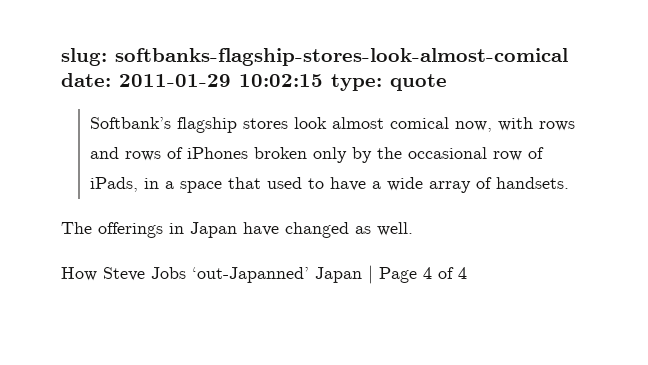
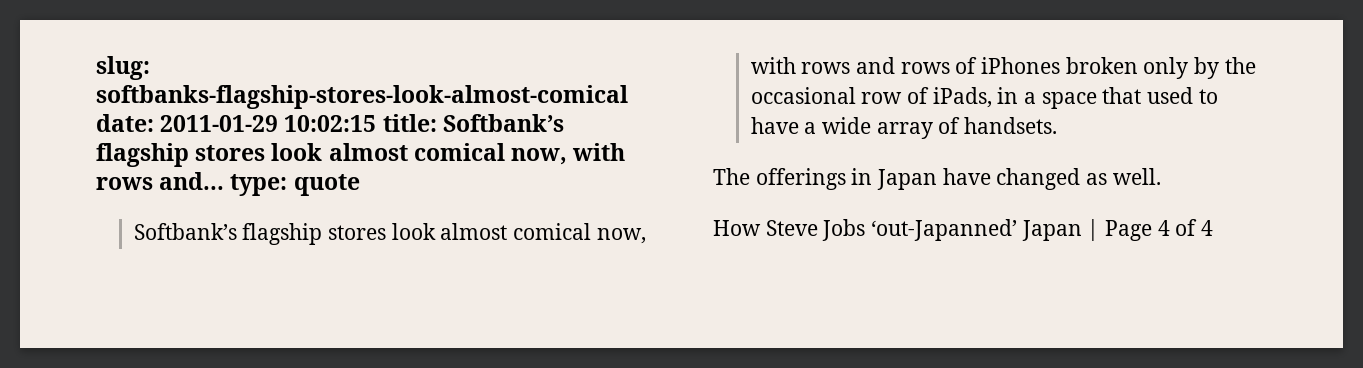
- slug: softbanks-flagship-stores-look-almost-comical date: 2011-01-29 10:02:15 type: quote
+ slug: softbanks-flagship-stores-look-almost-comical date: 2011-01-29 10:02:15 title: Softbank’s flagship stores look almost comical now, with rows and... type: quote

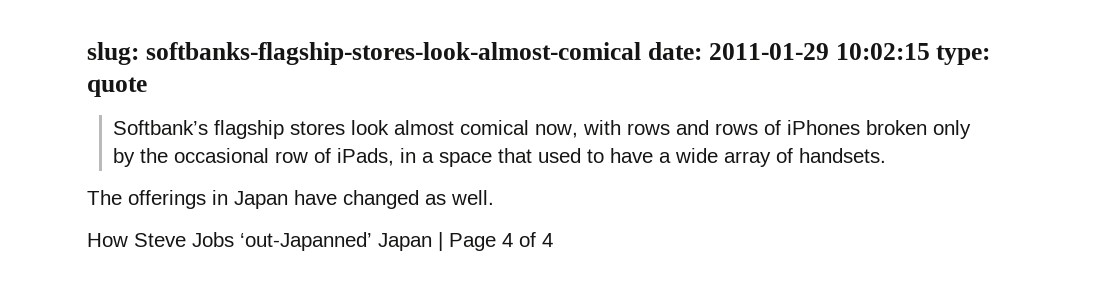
- slug: softbanks-flagship-stores-look-almost-comical date: 2011-01-29 10:02:15 title: Softbank’s flagship stores look almost comical now, with rows and... type: quote
+ slug: softbanks-flagship-stores-look-almost-comical date: 2011-01-29 10:02:15 type: quote

